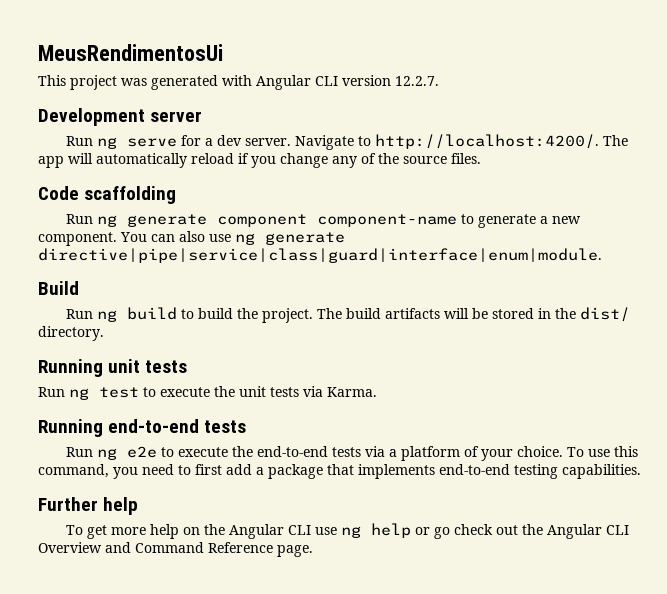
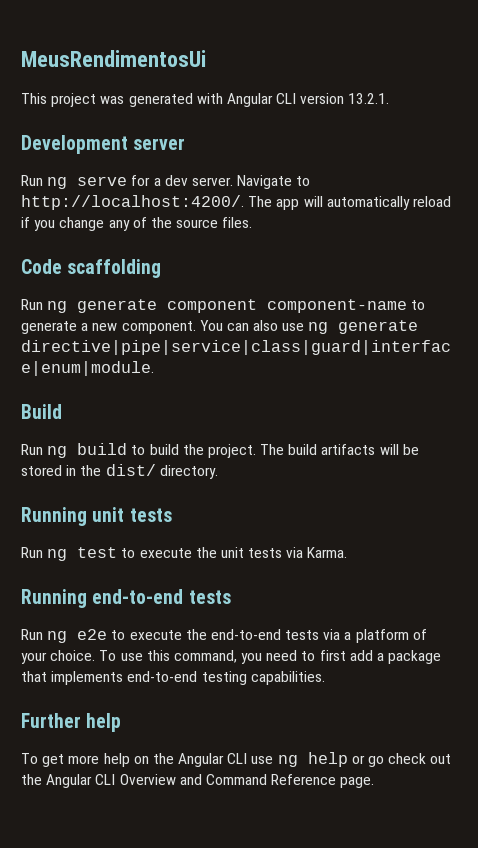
- This project was generated with Angular CLI version 12.2.7.
+ This project was generated with Angular CLI version 13.2.1.

